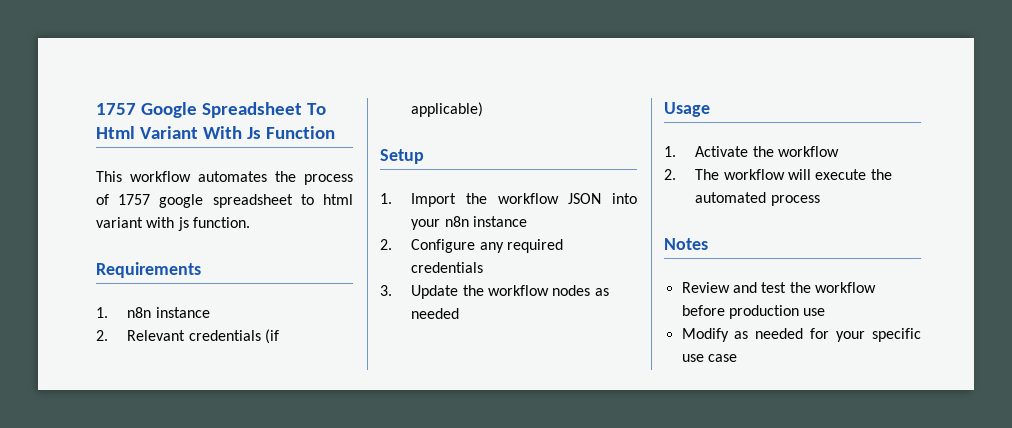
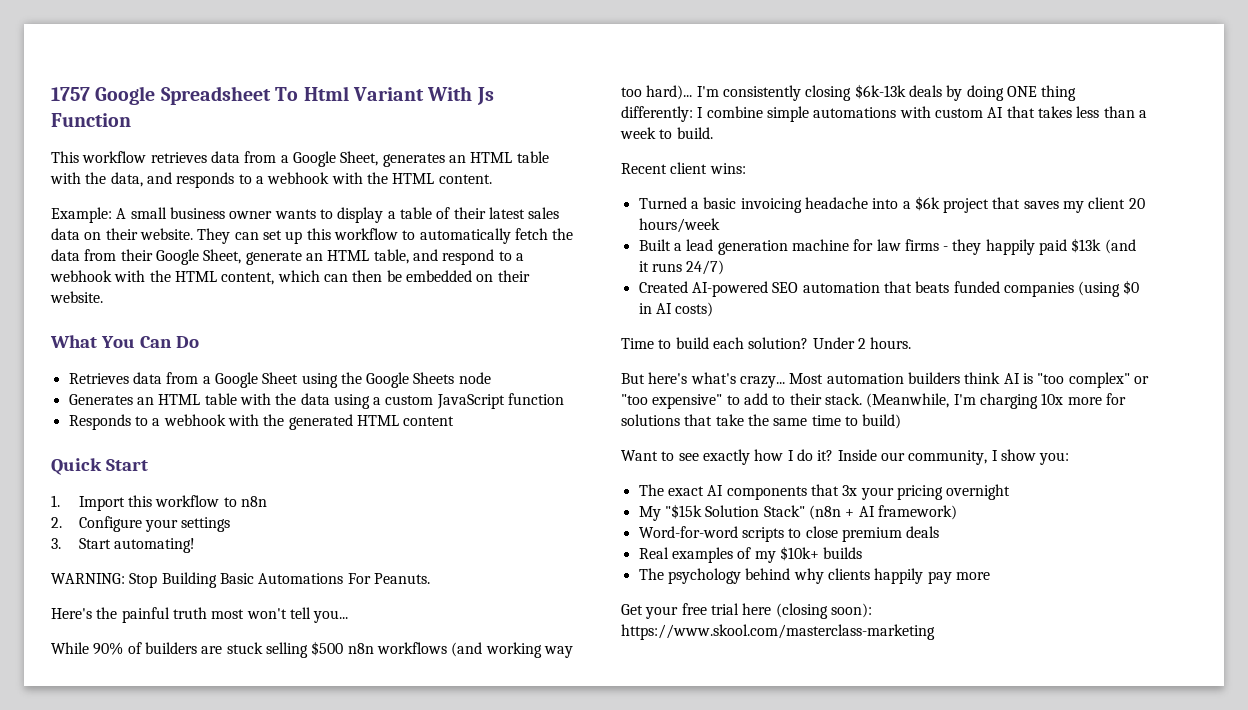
- This workflow automates the process of 1757 google spreadsheet to html variant with js function.
- Requirements
- 1. n8n instance
- 2. Relevant credentials (if applicable)
- Setup
- 1. Import the workflow JSON into your n8n instance
+ This workflow retrieves data from a Google Sheet, generates an HTML table with the data, and responds to a webhook with the HTML content.
+ Example: A small business owner wants to display a table of their latest sales data on their website. They can set up this workflow to automatically fetch the data from their Google Sheet, generate an HTML table, and respond to a webhook with the HTML content, which can then be embedded on their website.
+ What You Can Do
+ Retrieves data from a Google Sheet using the Google Sheets node
+ Generates an HTML table with the data using a custom JavaScript function
+ Responds to a webhook with the generated HTML content
+ Quick Start
+ 1. Import this workflow to n8n
- 2. Configure any required credentials
- 3. Update the workflow nodes as needed
- Usage
- 1. Activate the workflow
- 2. The workflow will execute the automated process
- Notes
- Review and test the workflow before production use
- Modify as needed for your specific use case
+ 2. Configure your settings
+ 3. Start automating!
+ WARNING: Stop Building Basic Automations For Peanuts.
+ Here's the painful truth most won't tell you...
+ While 90% of builders are stuck selling $500 n8n workflows (and working way too hard)... I'm consistently closing $6k-13k deals by doing ONE thing differently: I combine simple automations with custom AI that takes less than a week to build.
+ Recent client wins:
+ Turned a basic invoicing headache into a $6k project that saves my client 20 hours/week
+ Built a lead generation machine for law firms - they happily paid $13k (and it runs 24/7)
+ Created AI-powered SEO automation that beats funded companies (using $0 in AI costs)
+ Time to build each solution? Under 2 hours.
+ But here's what's crazy... Most automation builders think AI is "too complex" or "too expensive" to add to their stack. (Meanwhile, I'm charging 10x more for solutions that take the same time to build)
+ Want to see exactly how I do it? Inside our community, I show you:
+ The exact AI components that 3x your pricing overnight
+ My "$15k Solution Stack" (n8n + AI framework)
+ Word-for-word scripts to close premium deals
+ Real examples of my $10k+ builds
+ The psychology behind why clients happily pay more
+ Get your free trial here (closing soon): https://www.skool.com/masterclass-marketing

